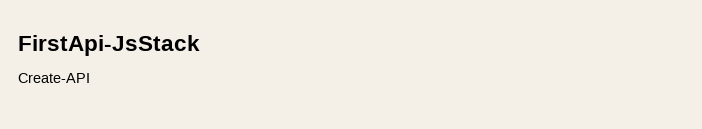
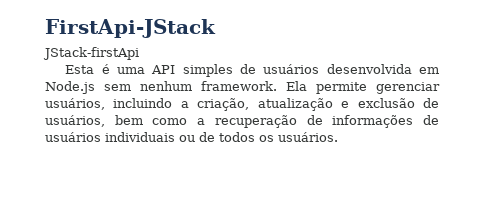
- FirstApi-JsStack
- Create-API
+ FirstApi-JStack
+ JStack-firstApi
+ Esta é uma API simples de usuários desenvolvida em Node.js sem nenhum framework. Ela permite gerenciar usuários, incluindo a criação, atualização e exclusão de usuários, bem como a recuperação de informações de usuários individuais ou de todos os usuários.

